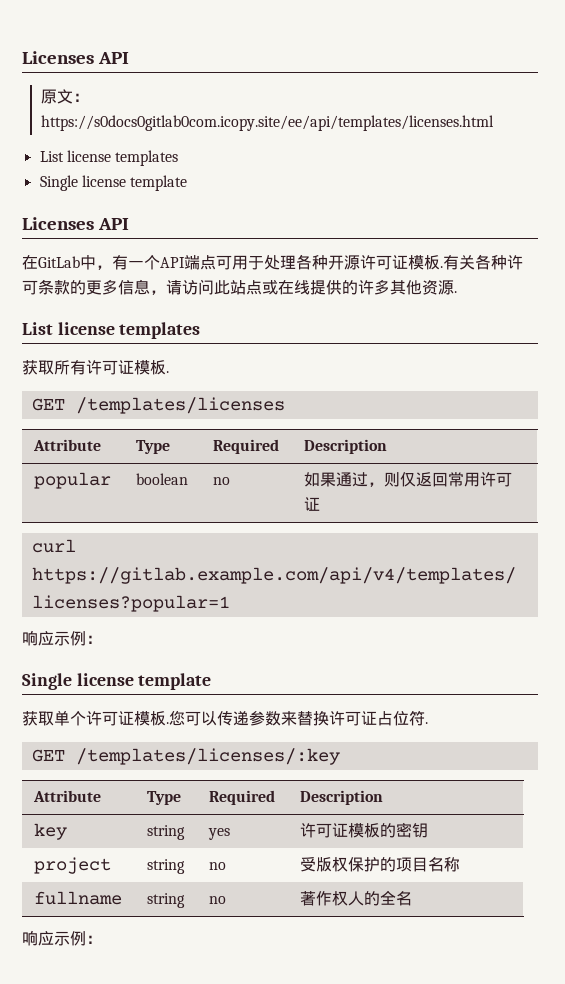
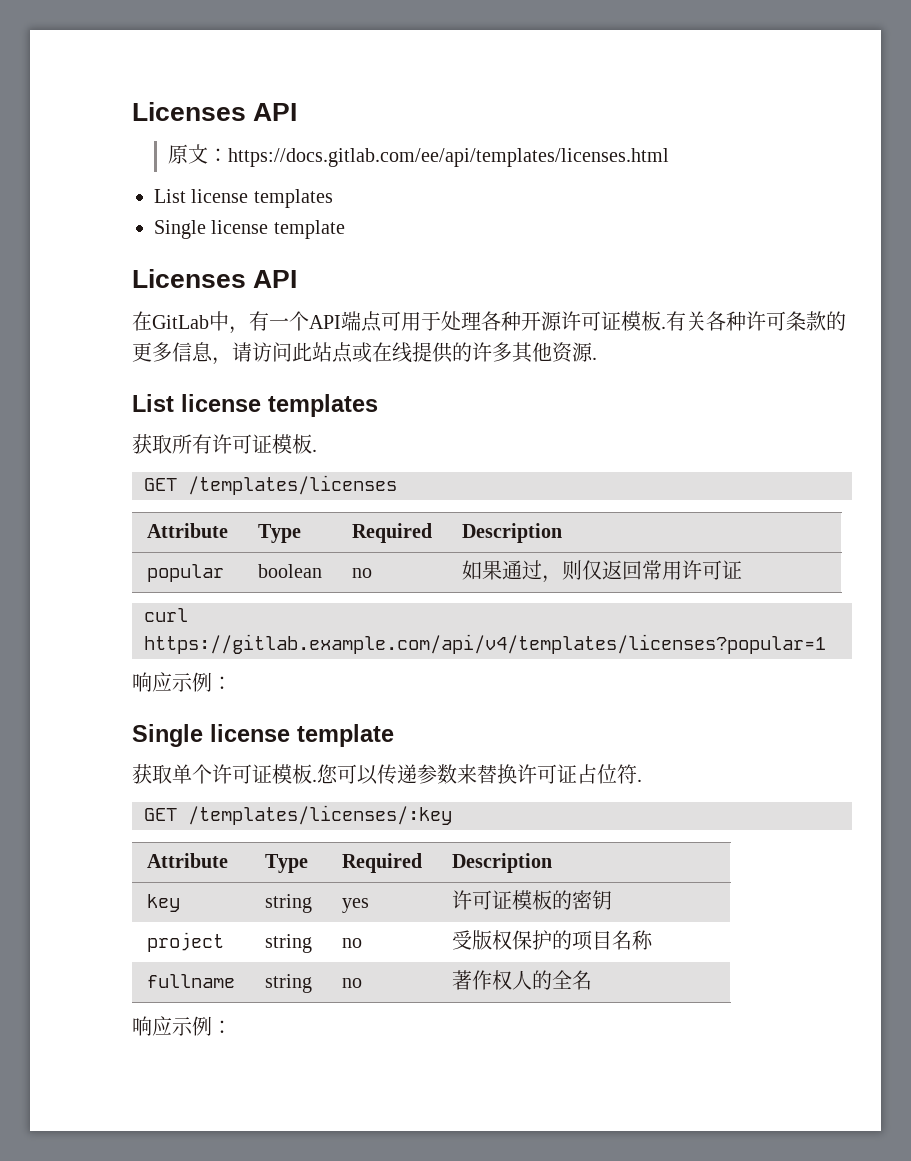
- 原文：https://s0docs0gitlab0com.icopy.site/ee/api/templates/licenses.html
+ 原文：https://docs.gitlab.com/ee/api/templates/licenses.html

